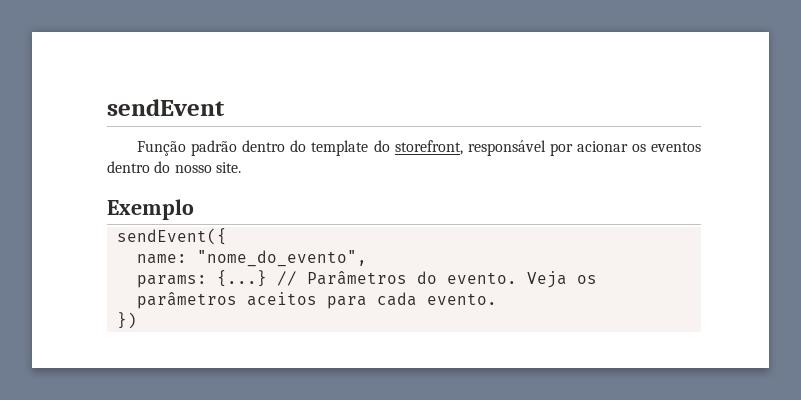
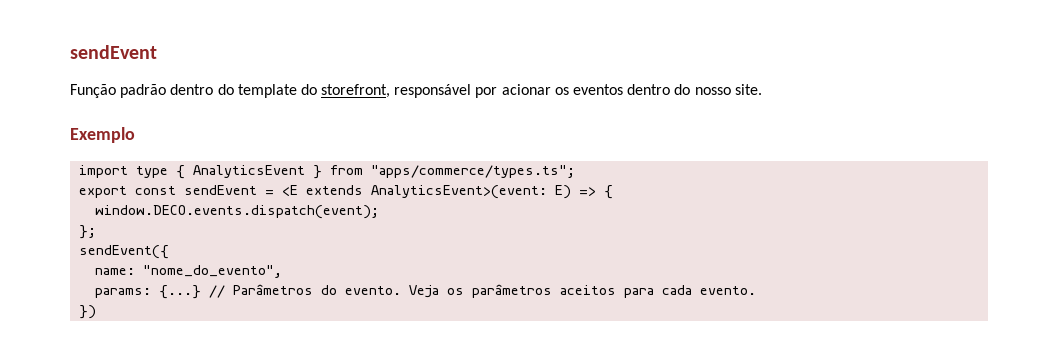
+ import type { AnalyticsEvent } from "apps/commerce/types.ts";
+ export const sendEvent = <E extends AnalyticsEvent>(event: E) => {
+ window.DECO.events.dispatch(event);
+ };

